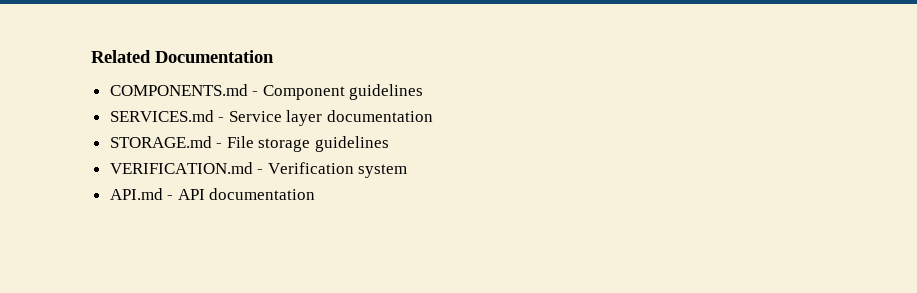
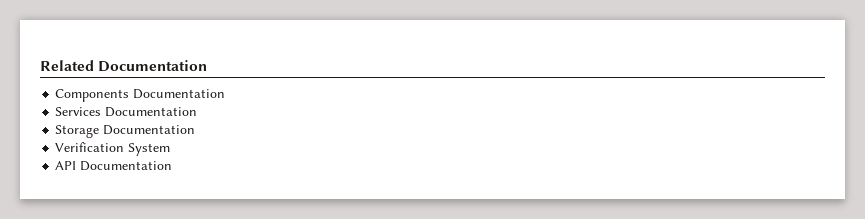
- COMPONENTS.md - Component guidelines
- SERVICES.md - Service layer documentation
- STORAGE.md - File storage guidelines
- VERIFICATION.md - Verification system
- API.md - API documentation
+ Components Documentation
+ Services Documentation
+ Storage Documentation
+ Verification System
+ API Documentation

